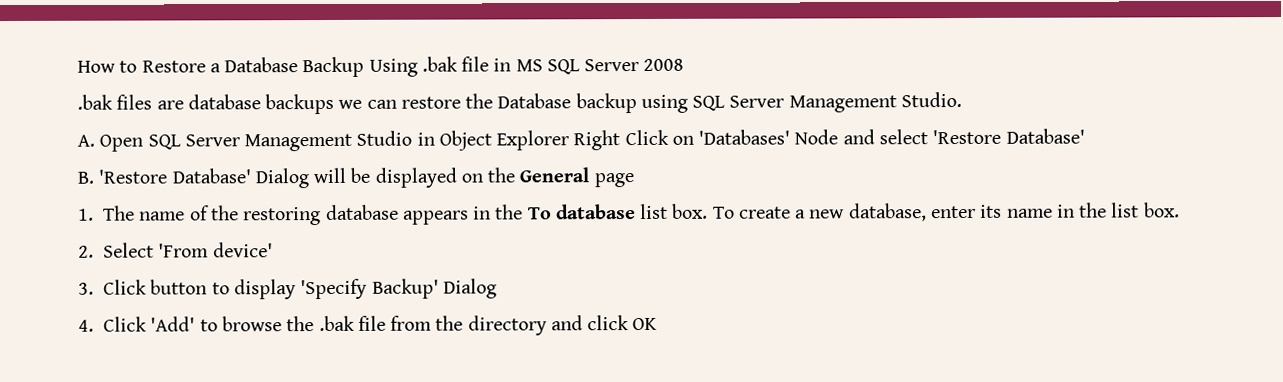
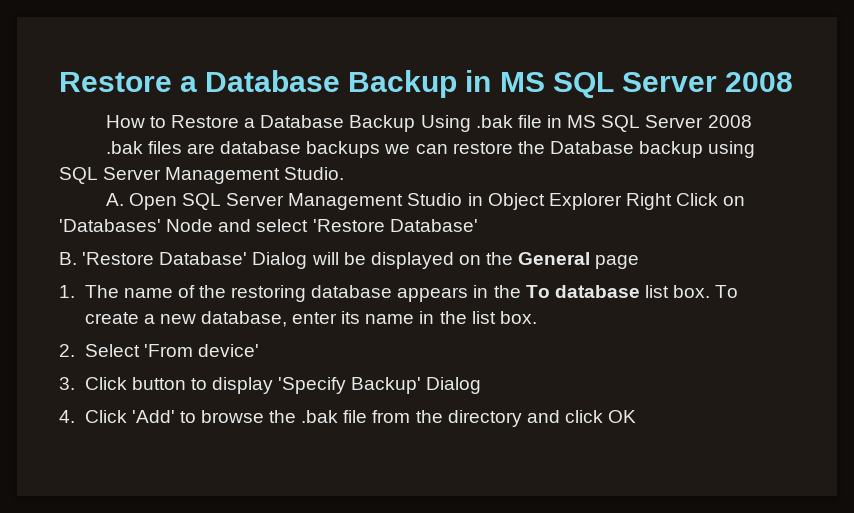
+ Restore a Database Backup in MS SQL Server 2008

